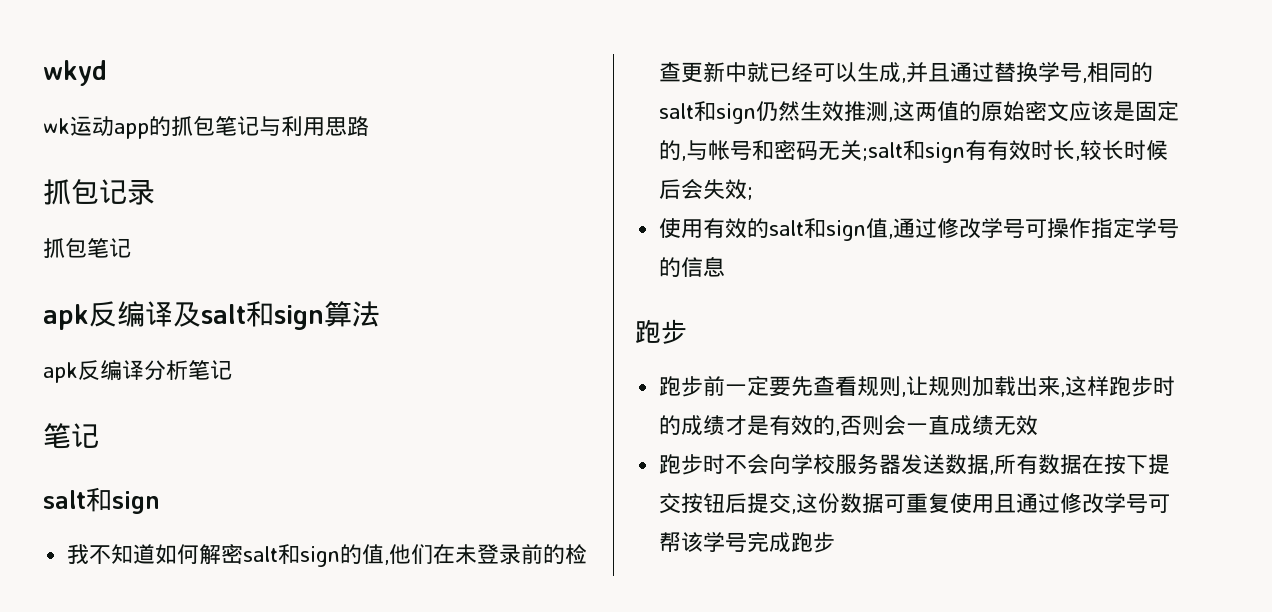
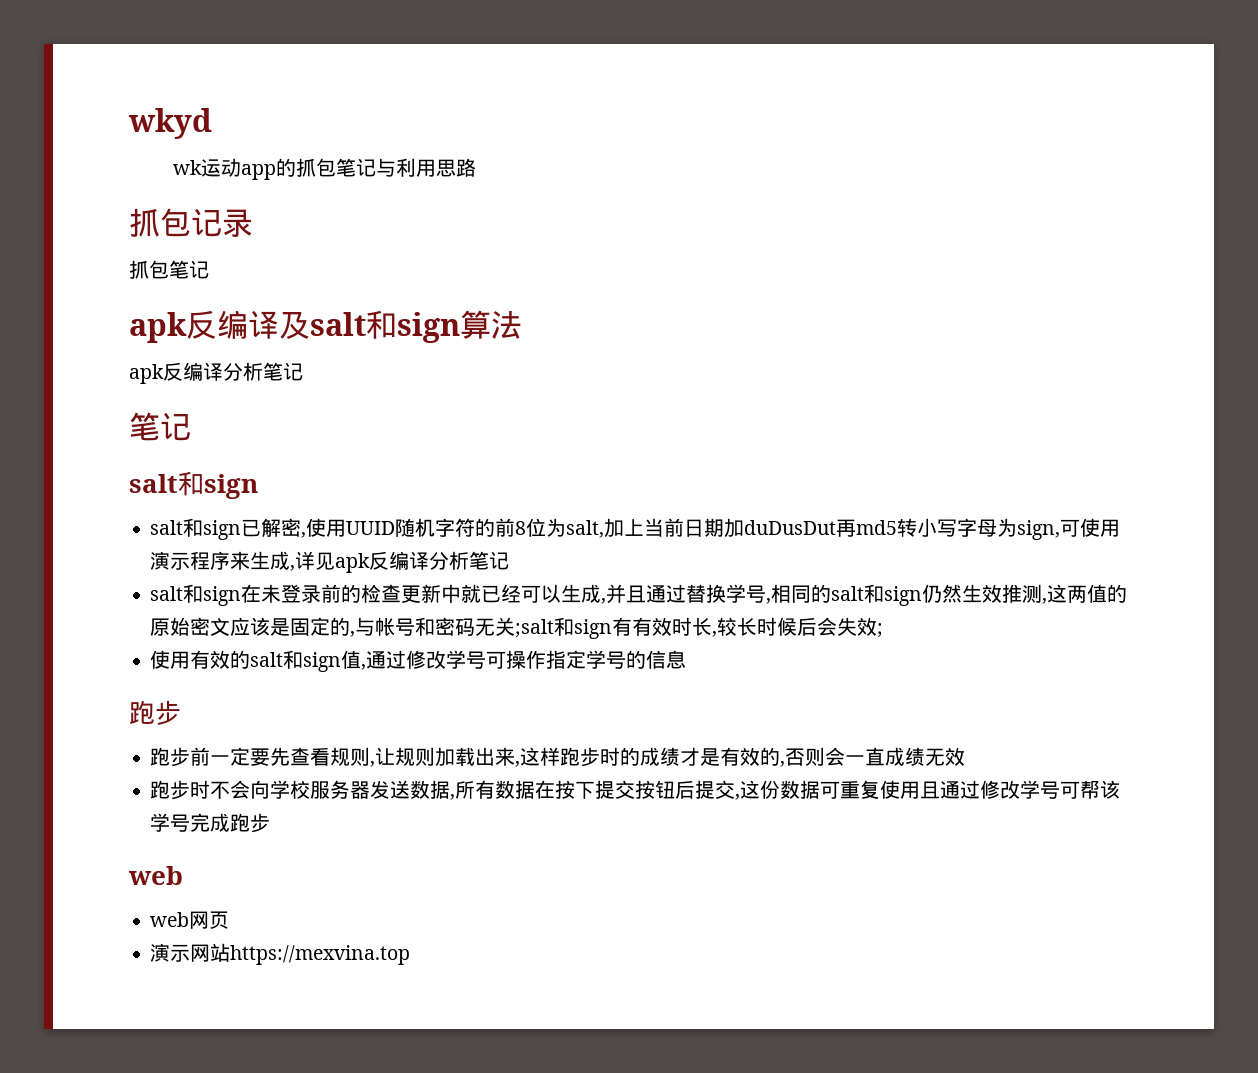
- 我不知道如何解密salt和sign的值,他们在未登录前的检查更新中就已经可以生成,并且通过替换学号,相同的salt和sign仍然生效推测,这两值的原始密文应该是固定的,与帐号和密码无关;salt和sign有有效时长,较长时候后会失效;
+ salt和sign已解密,使用UUID随机字符的前8位为salt,加上当前日期加duDusDut再md5转小写字母为sign,可使用演示程序来生成,详见apk反编译分析笔记
+ salt和sign在未登录前的检查更新中就已经可以生成,并且通过替换学号,相同的salt和sign仍然生效推测,这两值的原始密文应该是固定的,与帐号和密码无关;salt和sign有有效时长,较长时候后会失效;
  跑步时不会向学校服务器发送数据,所有数据在按下提交按钮后提交,这份数据可重复使用且通过修改学号可帮该学号完成跑步
+ web
+ web网页
+ 演示网站https://mexvina.top

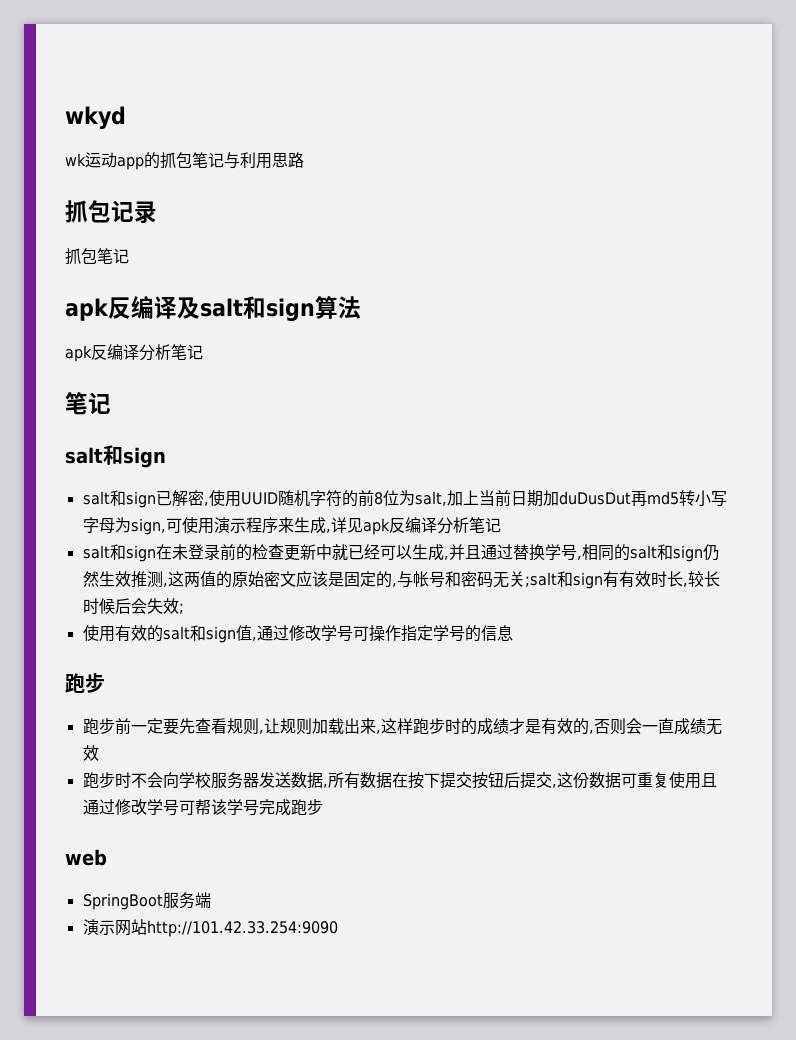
- web网页
+ SpringBoot服务端
- 演示网站https://mexvina.top
+ 演示网站http://101.42.33.254:9090

